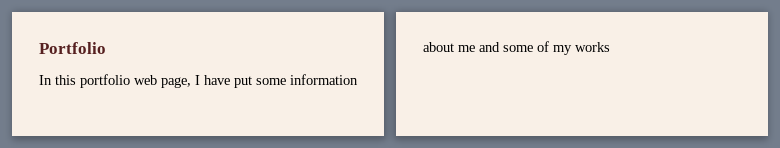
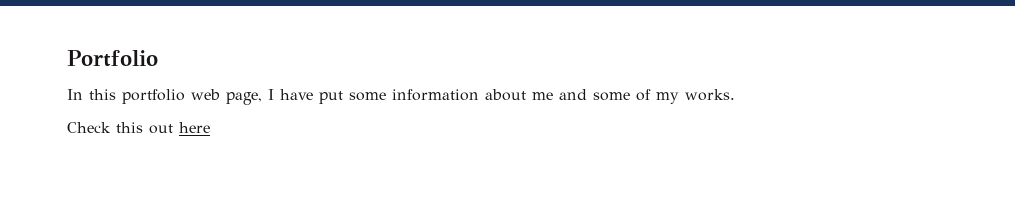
- In this portfolio web page, I have put some information about me and some of my works
+ In this portfolio web page, I have put some information about me and some of my works.
+ Check this out here

